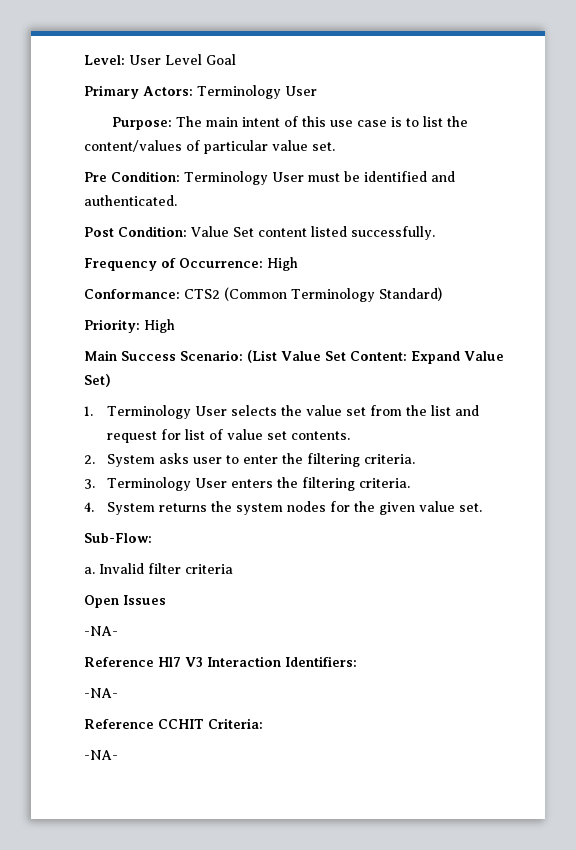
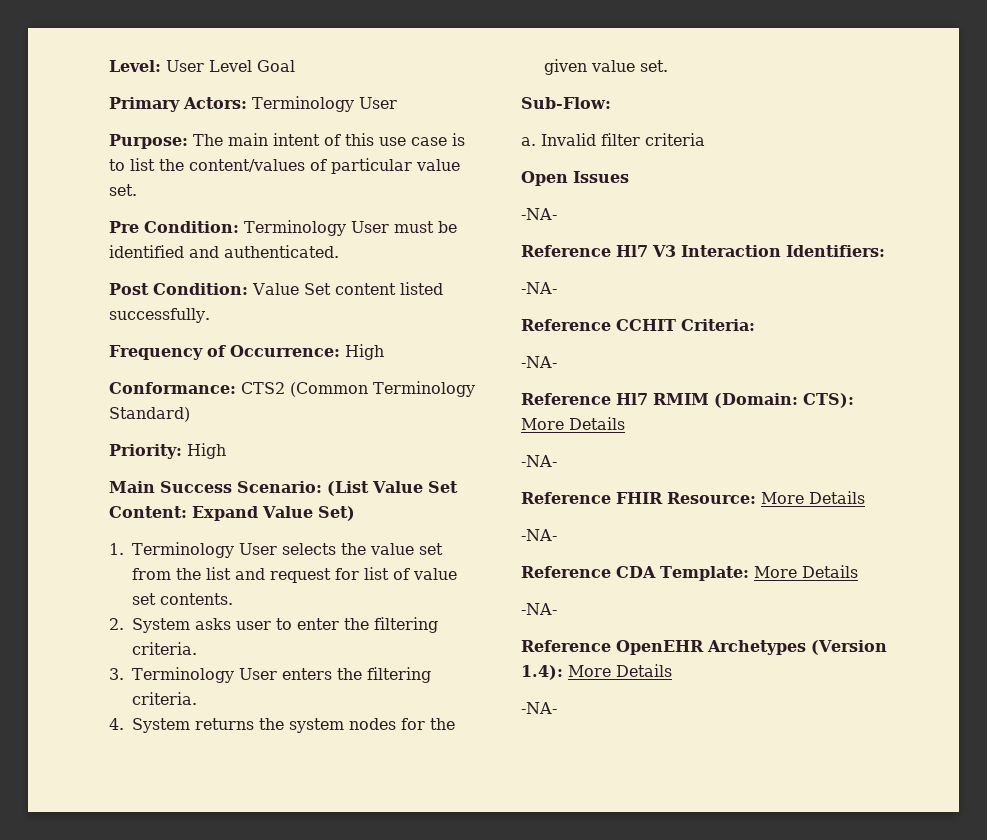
+ Reference Hl7 RMIM (Domain: CTS): More Details
+ -NA-
+ Reference FHIR Resource: More Details
+ -NA-
+ Reference CDA Template: More Details
+ -NA-
+ Reference OpenEHR Archetypes (Version 1.4): More Details
+ -NA-

